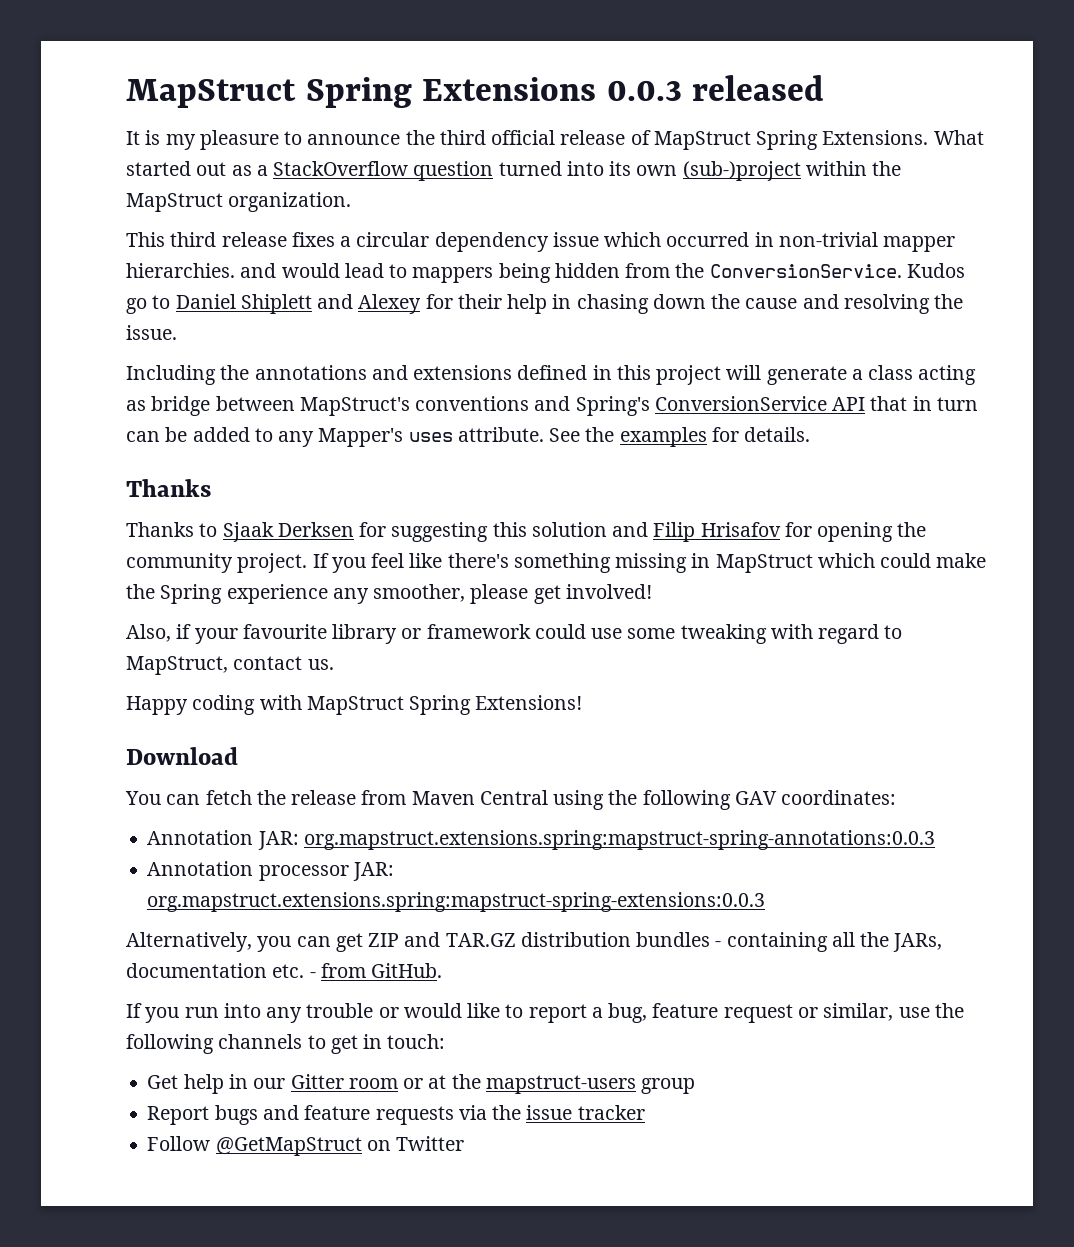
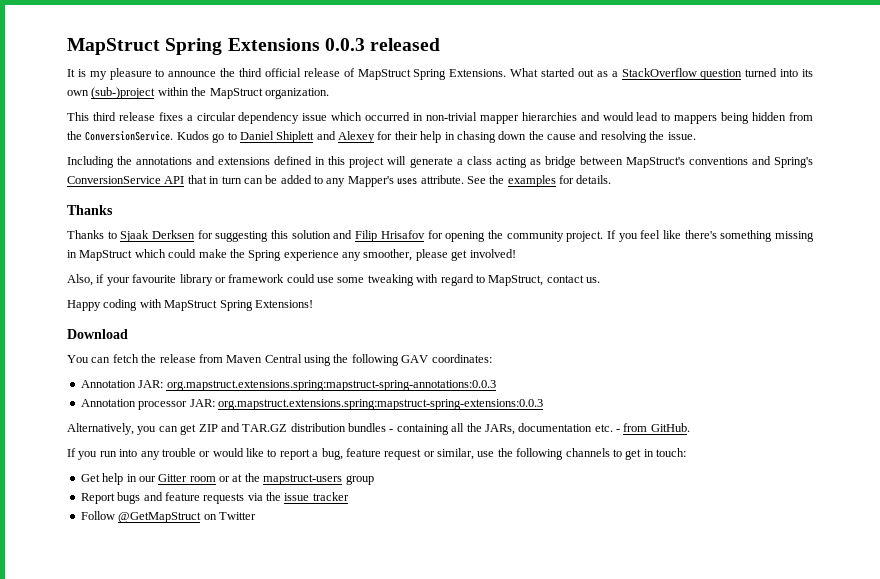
- This third release fixes a circular dependency issue which occurred in non-trivial mapper hierarchies. and would lead to mappers being hidden from the ConversionService.
+ This third release fixes a circular dependency issue which occurred in non-trivial mapper hierarchies and would lead to mappers being hidden from the ConversionService.

